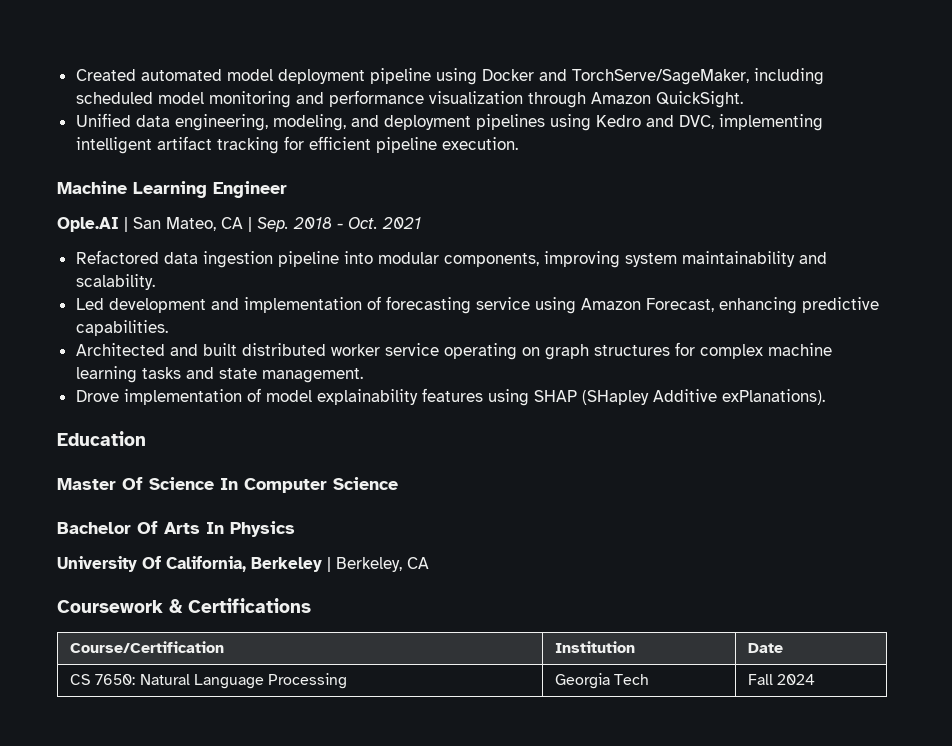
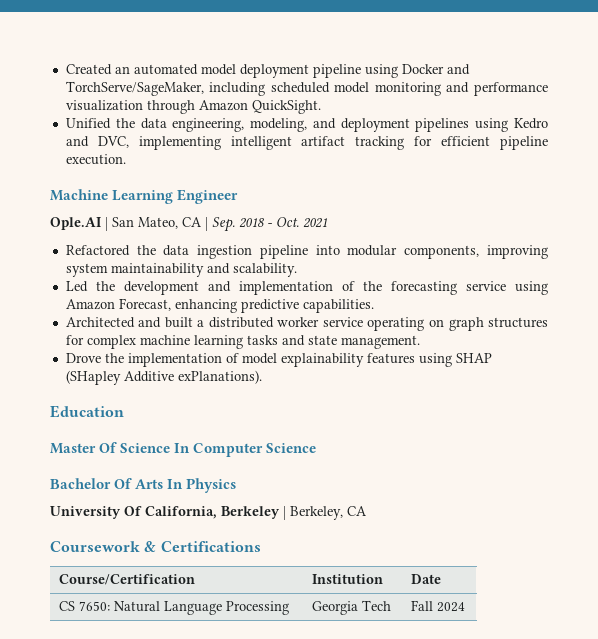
- Created automated model deployment pipeline using Docker and TorchServe/SageMaker, including scheduled model monitoring and performance visualization through Amazon QuickSight.
+ Created an automated model deployment pipeline using Docker and TorchServe/SageMaker, including scheduled model monitoring and performance visualization through Amazon QuickSight.
- Unified data engineering, modeling, and deployment pipelines using Kedro and DVC, implementing intelligent artifact tracking for efficient pipeline execution.
+ Unified the data engineering, modeling, and deployment pipelines using Kedro and DVC, implementing intelligent artifact tracking for efficient pipeline execution.
- Refactored data ingestion pipeline into modular components, improving system maintainability and scalability.
+ Refactored the data ingestion pipeline into modular components, improving system maintainability and scalability.
- Led development and implementation of forecasting service using Amazon Forecast, enhancing predictive capabilities.
+ Led the development and implementation of the forecasting service using Amazon Forecast, enhancing predictive capabilities.
- Architected and built distributed worker service operating on graph structures for complex machine learning tasks and state management.
+ Architected and built a distributed worker service operating on graph structures for complex machine learning tasks and state management.
- Drove implementation of model explainability features using SHAP (SHapley Additive exPlanations).
+ Drove the implementation of model explainability features using SHAP (SHapley Additive exPlanations).

